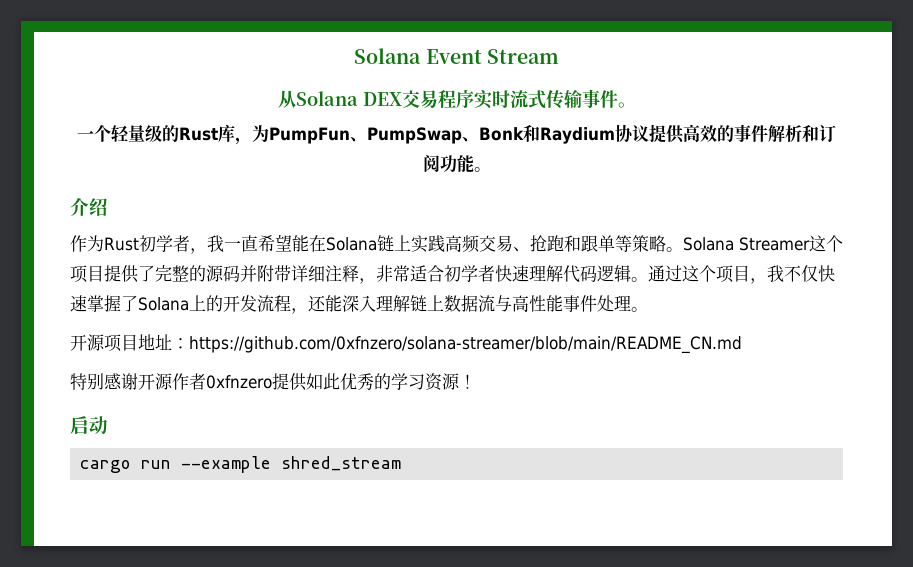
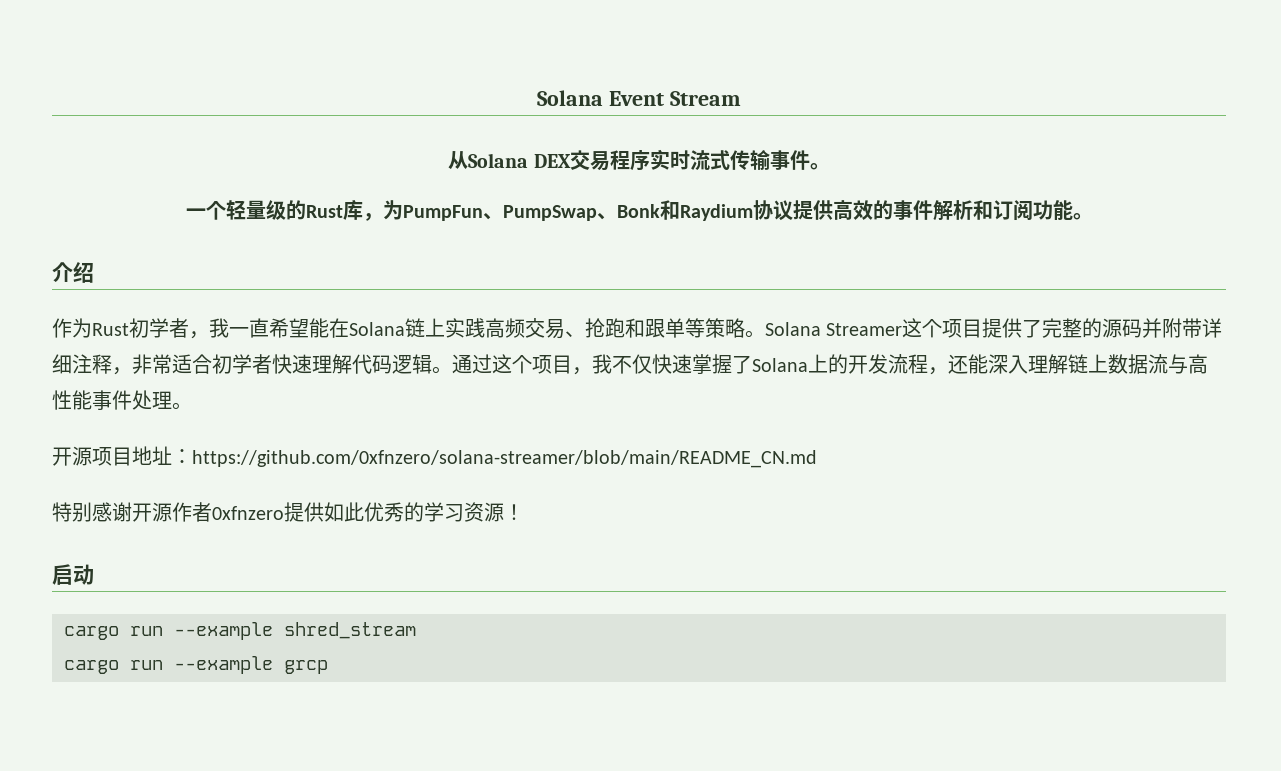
+ cargo run --example grcp

